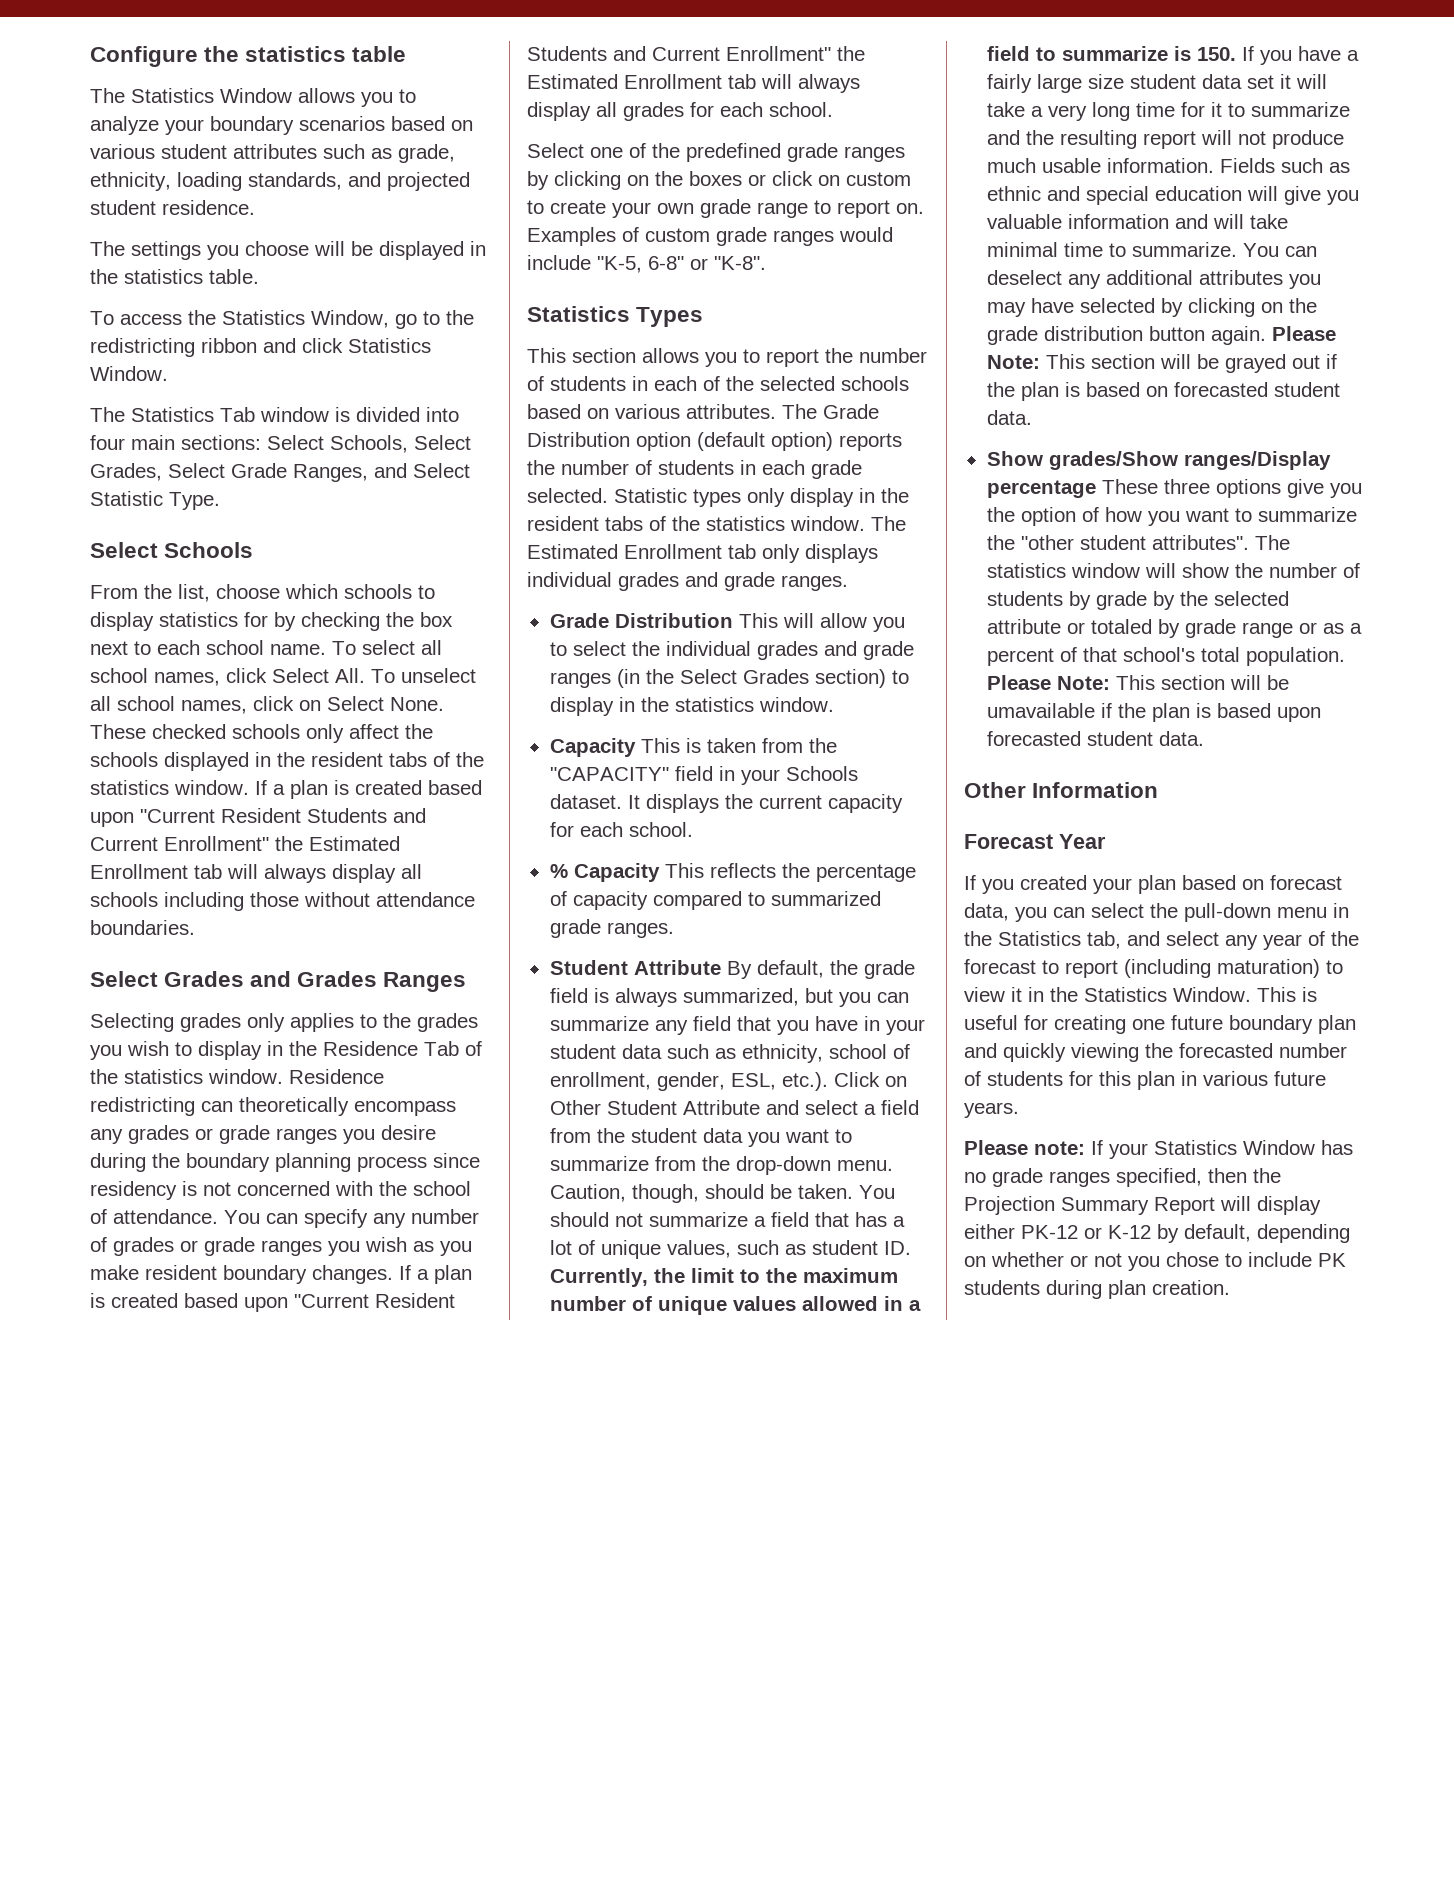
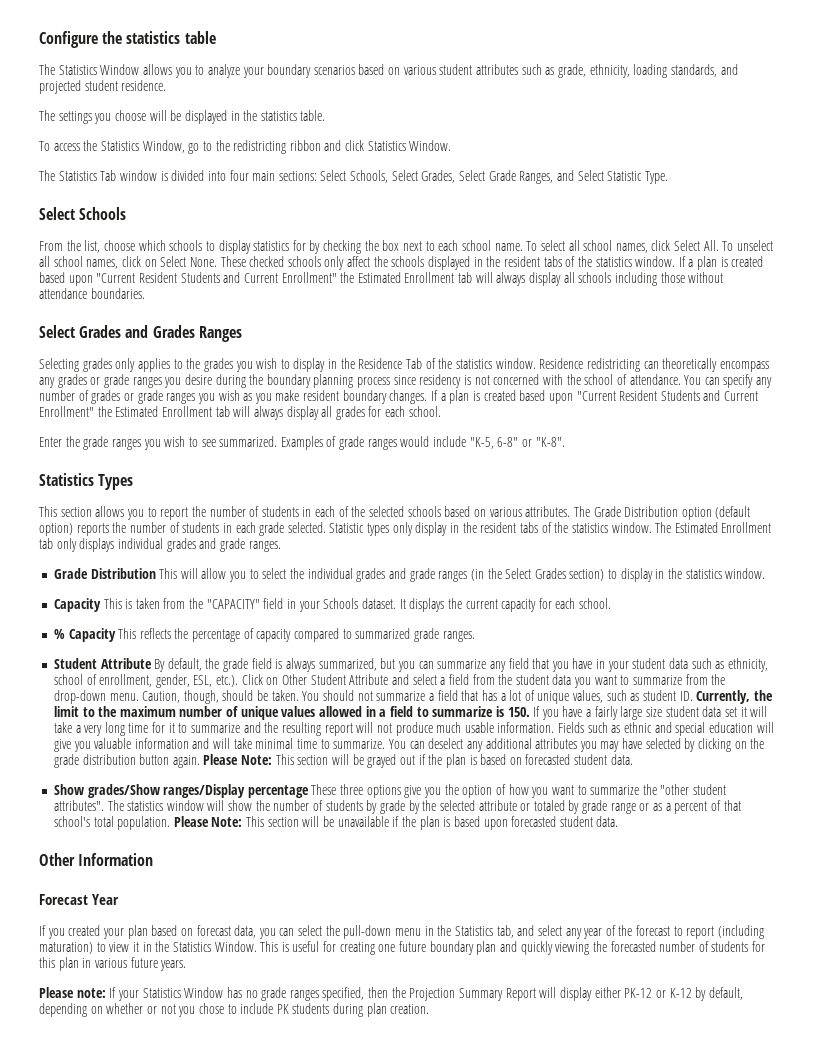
- Select one of the predefined grade ranges by clicking on the boxes or click on custom to create your own grade range to report on.
+ Enter the grade ranges you wish to see summarized.
- Examples of custom grade ranges would include "K-5, 6-8" or "K-8".
+ Examples of grade ranges would include "K-5, 6-8" or "K-8".
- Please Note: This section will be umavailable if the plan is based upon forecasted student data.
+ Please Note: This section will be unavailable if the plan is based upon forecasted student data.

